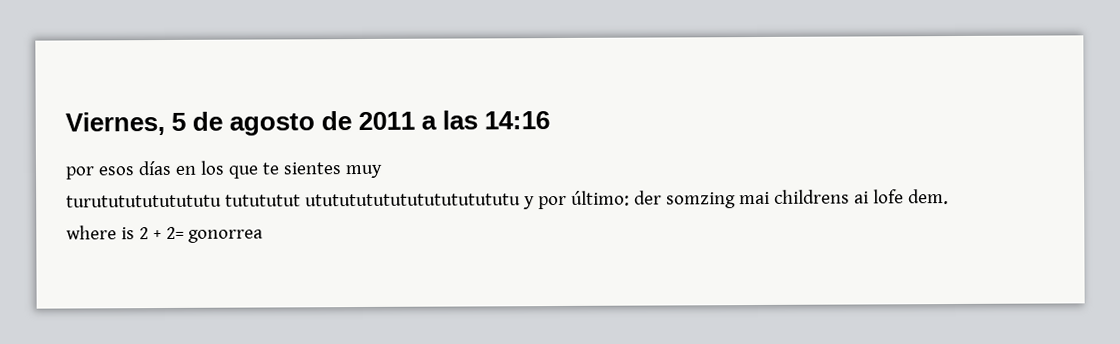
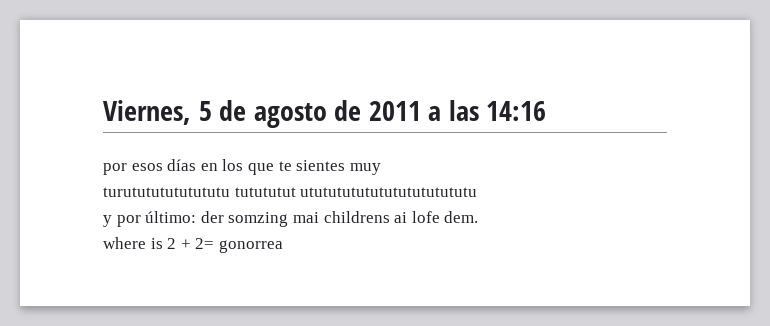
- turutututututututu tutututut ututututututututututututu y por último: der somzing mai childrens ai lofe dem.
+ turutututututututu tutututut ututututututututututututu
+ y por último: der somzing mai childrens ai lofe dem.

